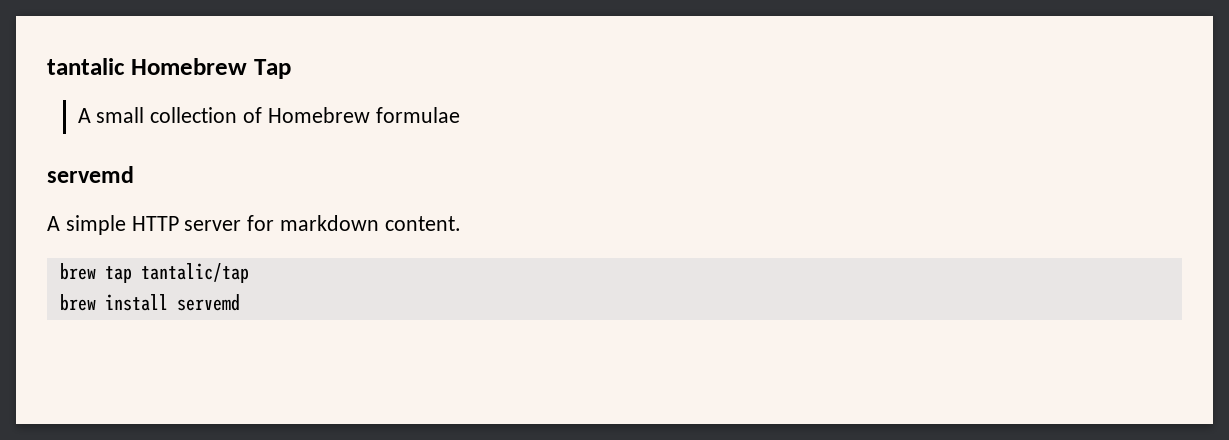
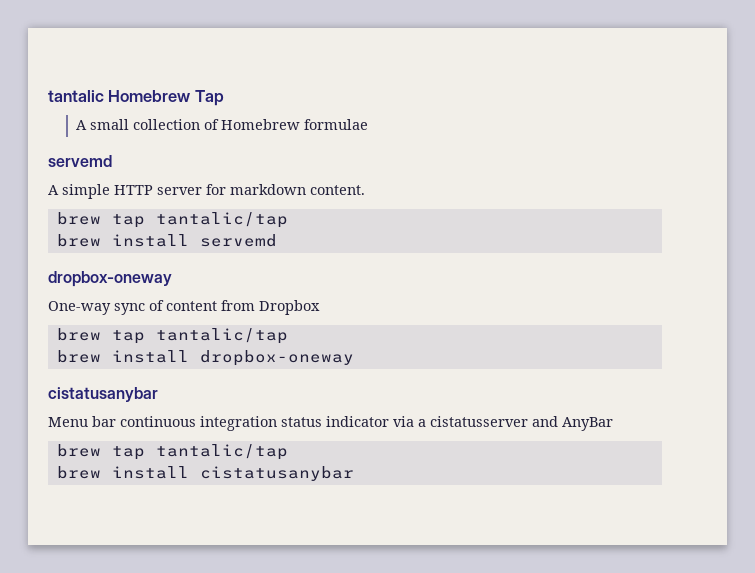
  brew install servemd
+ dropbox-oneway
+ One-way sync of content from Dropbox
+ brew tap tantalic/tap
+ brew install dropbox-oneway
+ cistatusanybar
+ Menu bar continuous integration status indicator via a cistatusserver and AnyBar
+ brew tap tantalic/tap
+ brew install cistatusanybar

